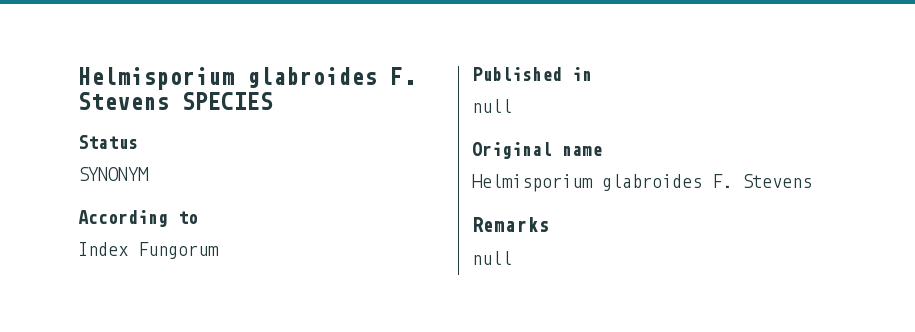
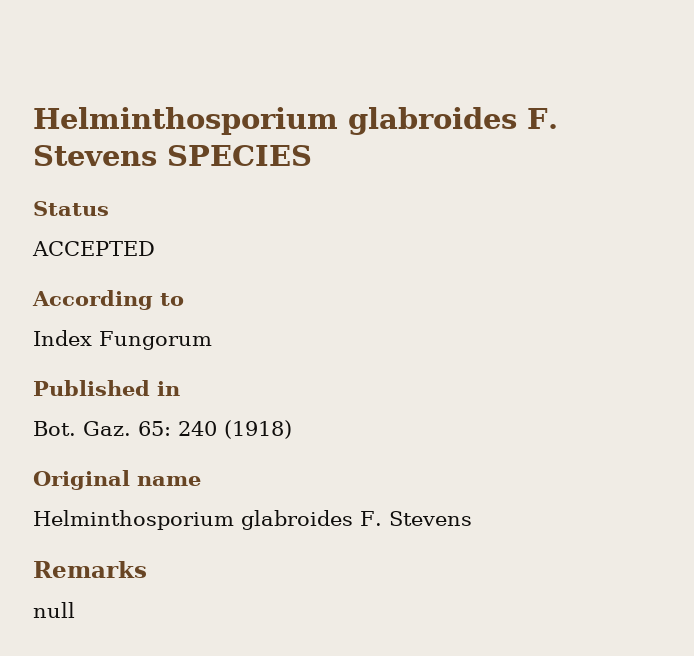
- Helmisporium glabroides F. Stevens SPECIES
+ Helminthosporium glabroides F. Stevens SPECIES
- SYNONYM
+ ACCEPTED
  Published in
- null
+ Bot. Gaz. 65: 240 (1918)
  Original name
- Helmisporium glabroides F. Stevens
+ Helminthosporium glabroides F. Stevens

